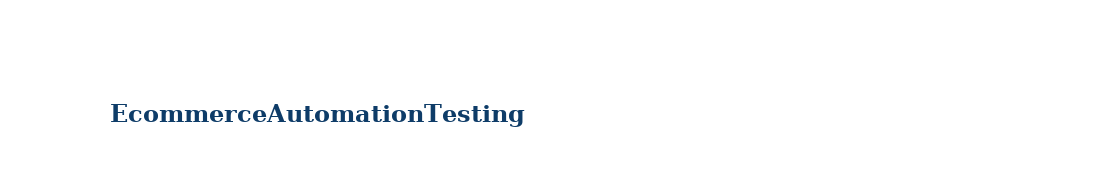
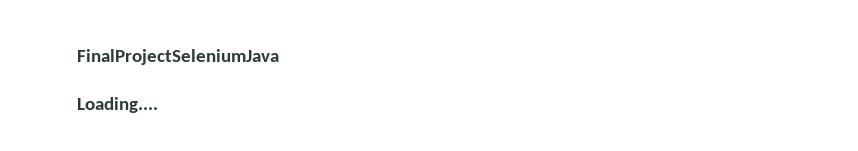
- EcommerceAutomationTesting
+ FinalProjectSeleniumJava
+ Loading....

